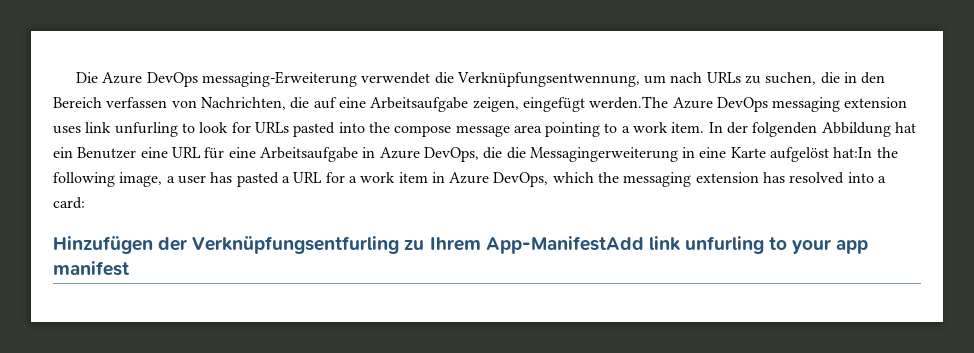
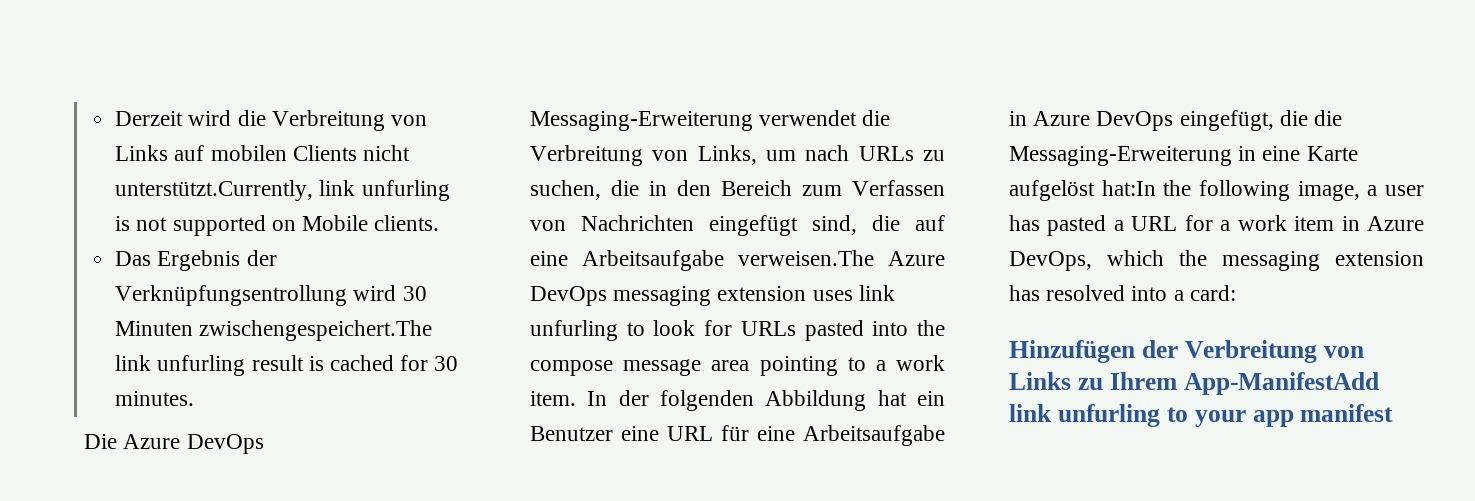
+ Derzeit wird die Verbreitung von Links auf mobilen Clients nicht unterstützt.Currently, link unfurling is not supported on Mobile clients.
+ Das Ergebnis der Verknüpfungsentrollung wird 30 Minuten zwischengespeichert.The link unfurling result is cached for 30 minutes.
- Die Azure DevOps messaging-Erweiterung verwendet die Verknüpfungsentwennung, um nach URLs zu suchen, die in den Bereich verfassen von Nachrichten, die auf eine Arbeitsaufgabe zeigen, eingefügt werden.The Azure DevOps messaging extension uses link unfurling to look for URLs pasted into the compose message area pointing to a work item.
+ Die Azure DevOps Messaging-Erweiterung verwendet die Verbreitung von Links, um nach URLs zu suchen, die in den Bereich zum Verfassen von Nachrichten eingefügt sind, die auf eine Arbeitsaufgabe verweisen.The Azure DevOps messaging extension uses link unfurling to look for URLs pasted into the compose message area pointing to a work item.
- In der folgenden Abbildung hat ein Benutzer eine URL für eine Arbeitsaufgabe in Azure DevOps, die die Messagingerweiterung in eine Karte aufgelöst hat:In the following image, a user has pasted a URL for a work item in Azure DevOps, which the messaging extension has resolved into a card:
+ In der folgenden Abbildung hat ein Benutzer eine URL für eine Arbeitsaufgabe in Azure DevOps eingefügt, die die Messaging-Erweiterung in eine Karte aufgelöst hat:In the following image, a user has pasted a URL for a work item in Azure DevOps, which the messaging extension has resolved into a card:
- Hinzufügen der Verknüpfungsentfurling zu Ihrem App-ManifestAdd link unfurling to your app manifest
+ Hinzufügen der Verbreitung von Links zu Ihrem App-ManifestAdd link unfurling to your app manifest

